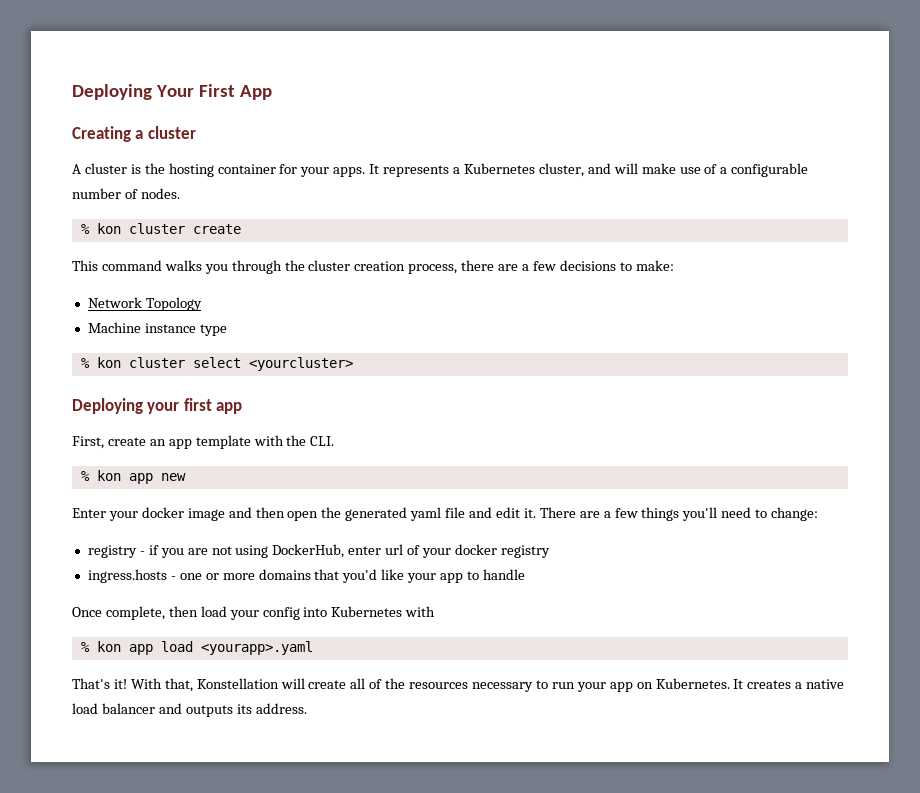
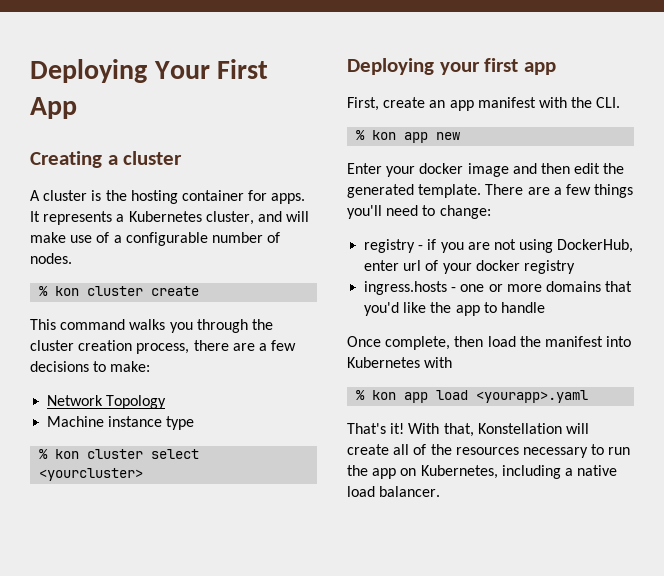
- A cluster is the hosting container for your apps.
+ A cluster is the hosting container for apps.
- First, create an app template with the CLI.
+ First, create an app manifest with the CLI.
- Enter your docker image and then open the generated yaml file and edit it.
+ Enter your docker image and then edit the generated template.
- ingress.hosts - one or more domains that you'd like your app to handle
+ ingress.hosts - one or more domains that you'd like the app to handle
- Once complete, then load your config into Kubernetes with
+ Once complete, then load the manifest into Kubernetes with
- With that, Konstellation will create all of the resources necessary to run your app on Kubernetes. It creates a native load balancer and outputs its address.
+ With that, Konstellation will create all of the resources necessary to run the app on Kubernetes, including a native load balancer.

